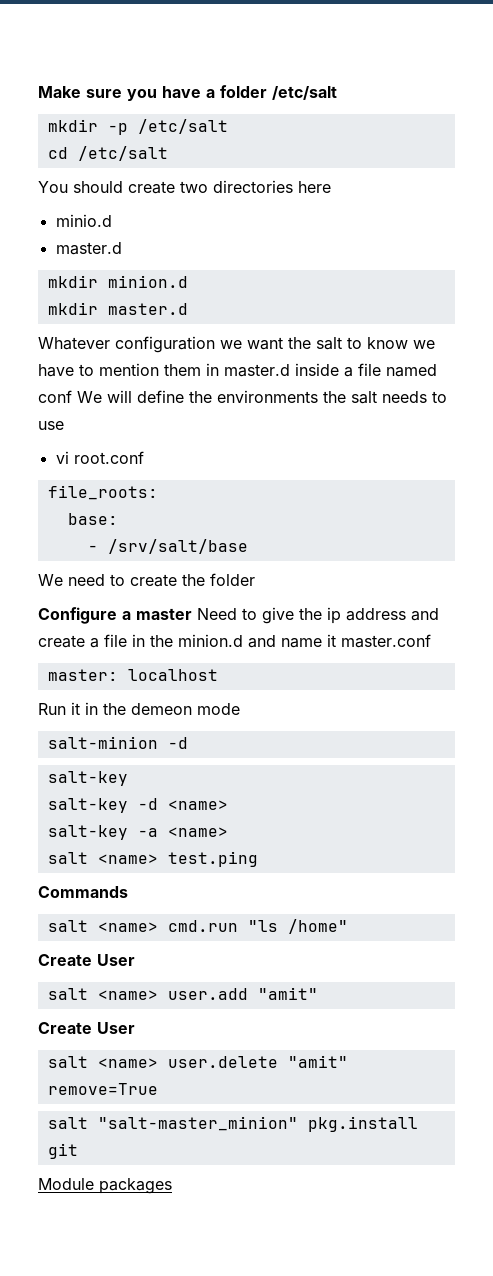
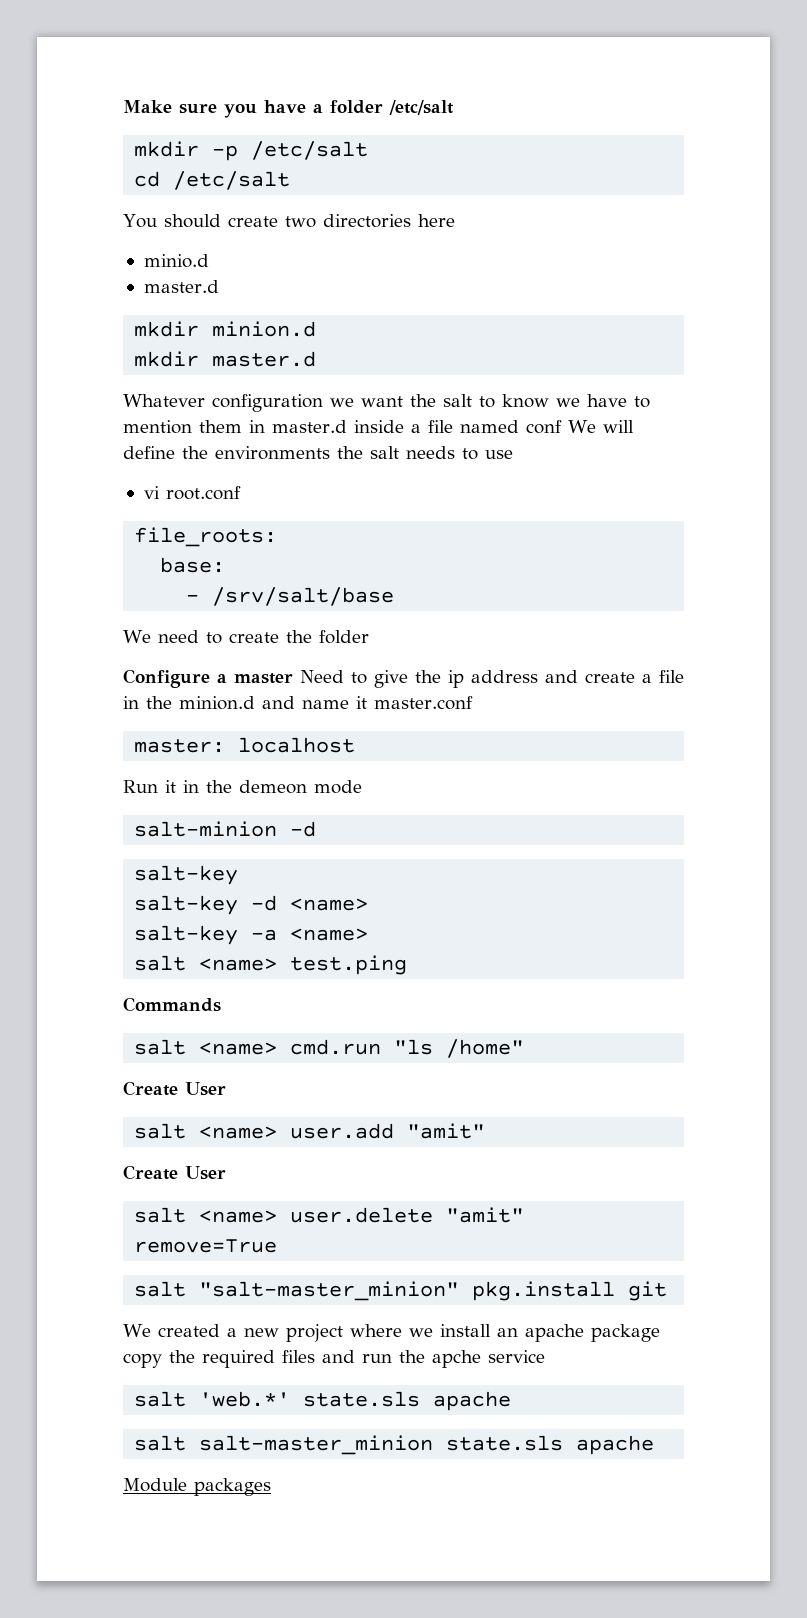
+ We created a new project where we install an apache package copy the required files and run the apche service
+ salt 'web.*' state.sls apache
+ salt salt-master_minion state.sls apache

